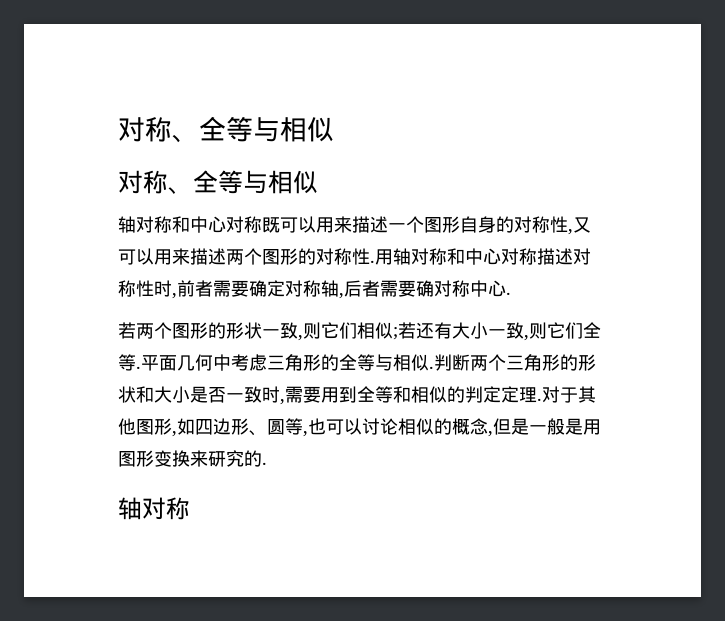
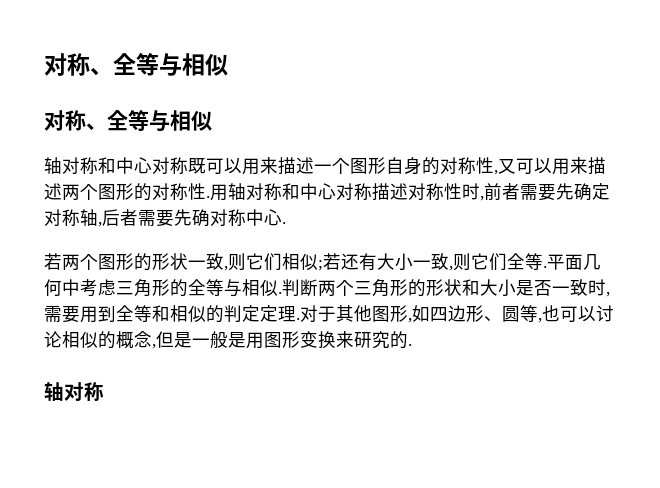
- 用轴对称和中心对称描述对称性时,前者需要确定对称轴,后者需要确对称中心.
+ 用轴对称和中心对称描述对称性时,前者需要先确定对称轴,后者需要先确对称中心.

